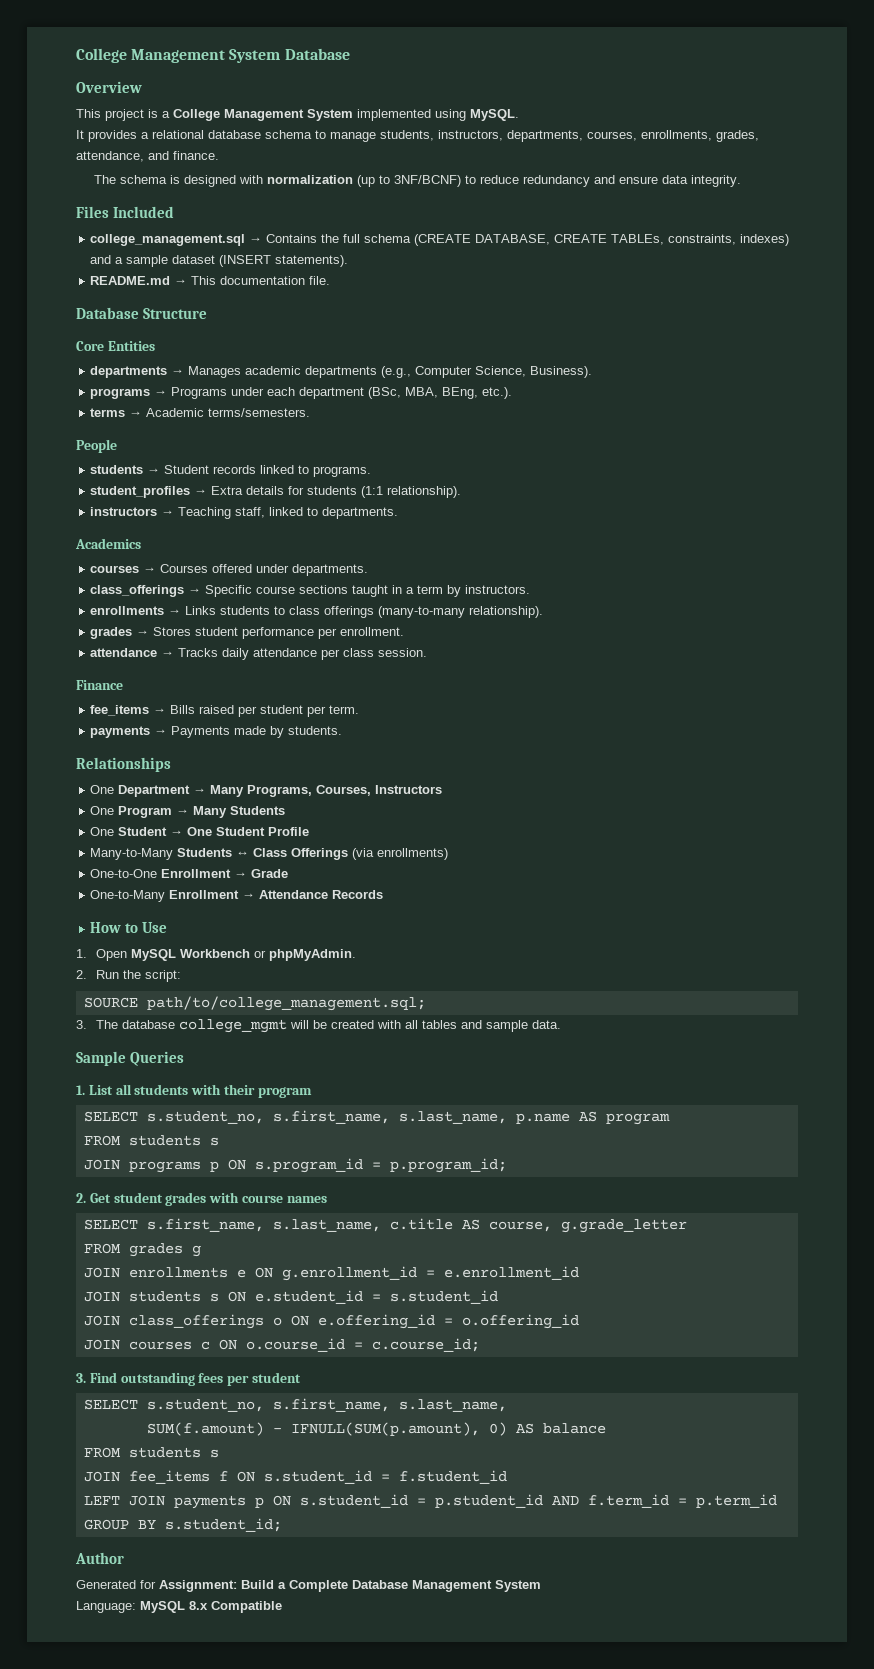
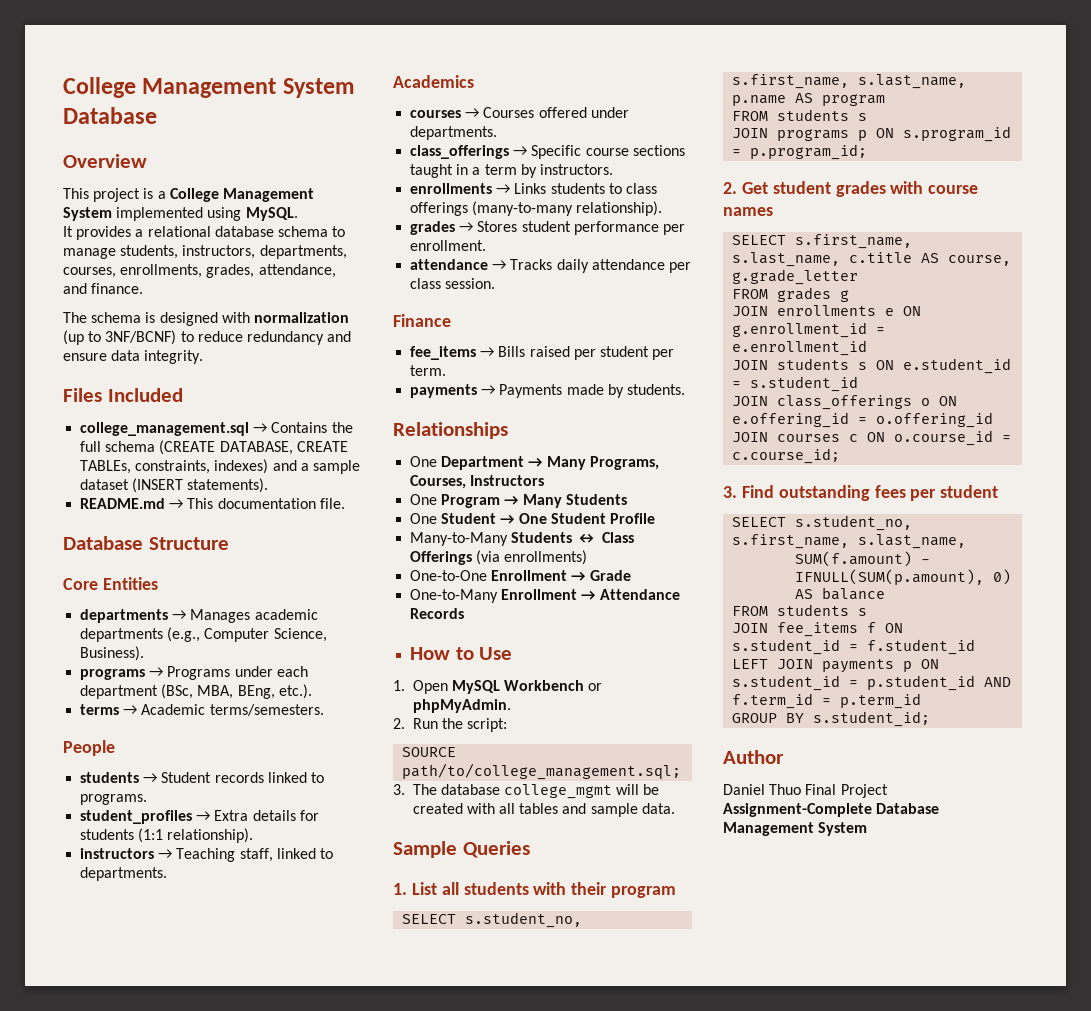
- Generated for Assignment: Build a Complete Database Management System
+ Daniel Thuo Final Project Assignment-Complete Database Management System
- Language: MySQL 8.x Compatible

